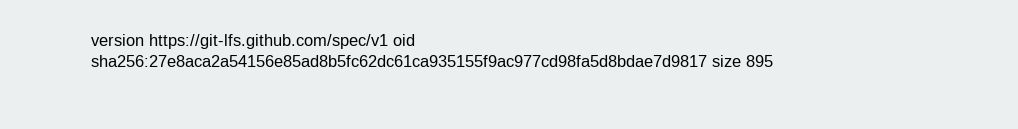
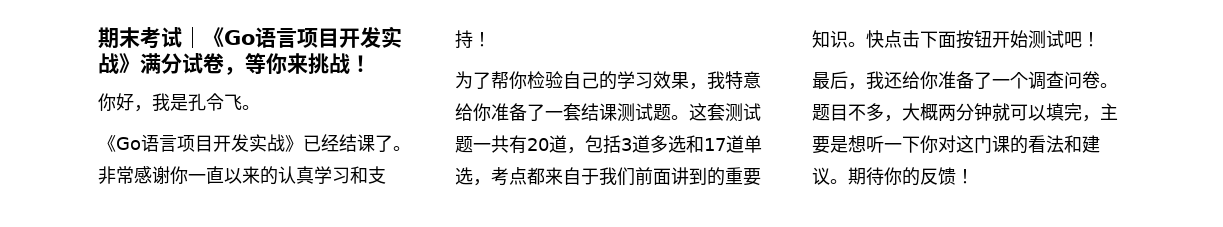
- version https://git-lfs.github.com/spec/v1 oid sha256:27e8aca2a54156e85ad8b5fc62dc61ca935155f9ac977cd98fa5d8bdae7d9817 size 895
+ 期末考试｜《Go语言项目开发实战》满分试卷，等你来挑战！
+ 你好，我是孔令飞。
+ 《Go语言项目开发实战》已经结课了。非常感谢你一直以来的认真学习和支持！
+ 为了帮你检验自己的学习效果，我特意给你准备了一套结课测试题。这套测试题一共有20道，包括3道多选和17道单选，考点都来自于我们前面讲到的重要知识。快点击下面按钮开始测试吧！
+ 最后，我还给你准备了一个调查问卷。题目不多，大概两分钟就可以填完，主要是想听一下你对这门课的看法和建议。期待你的反馈！

